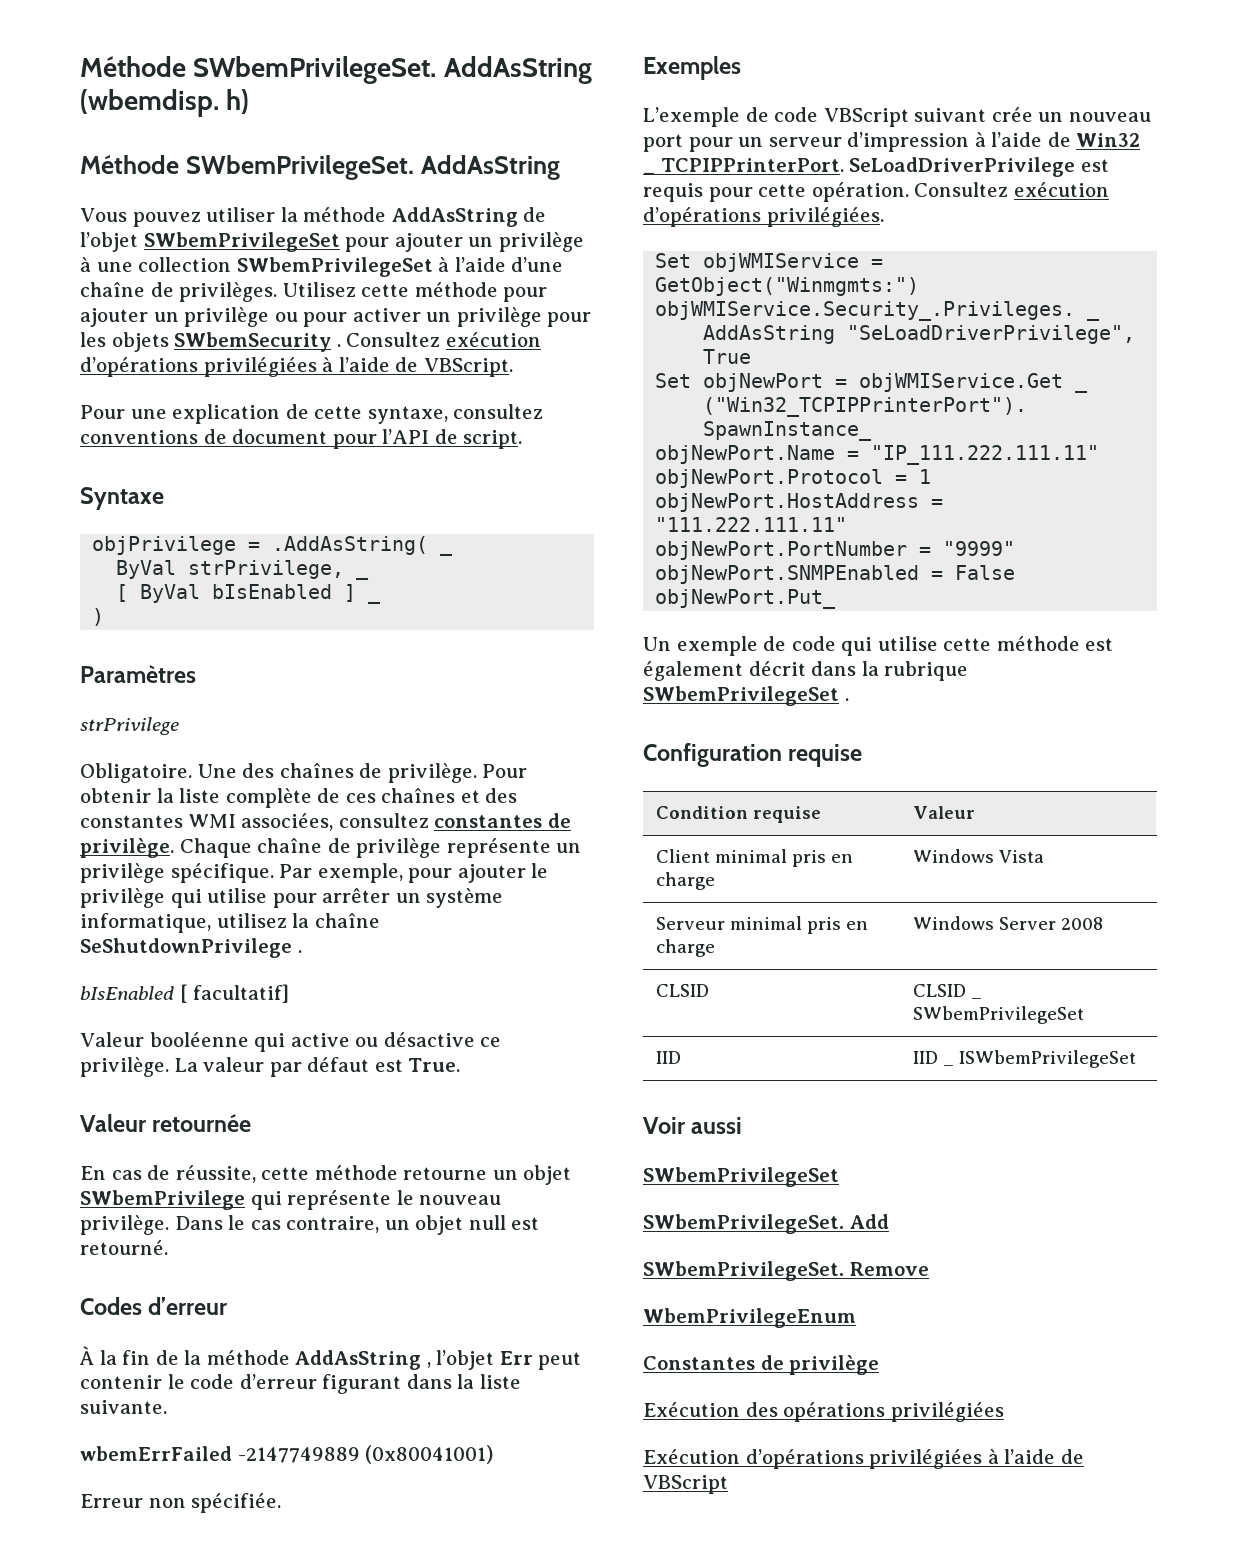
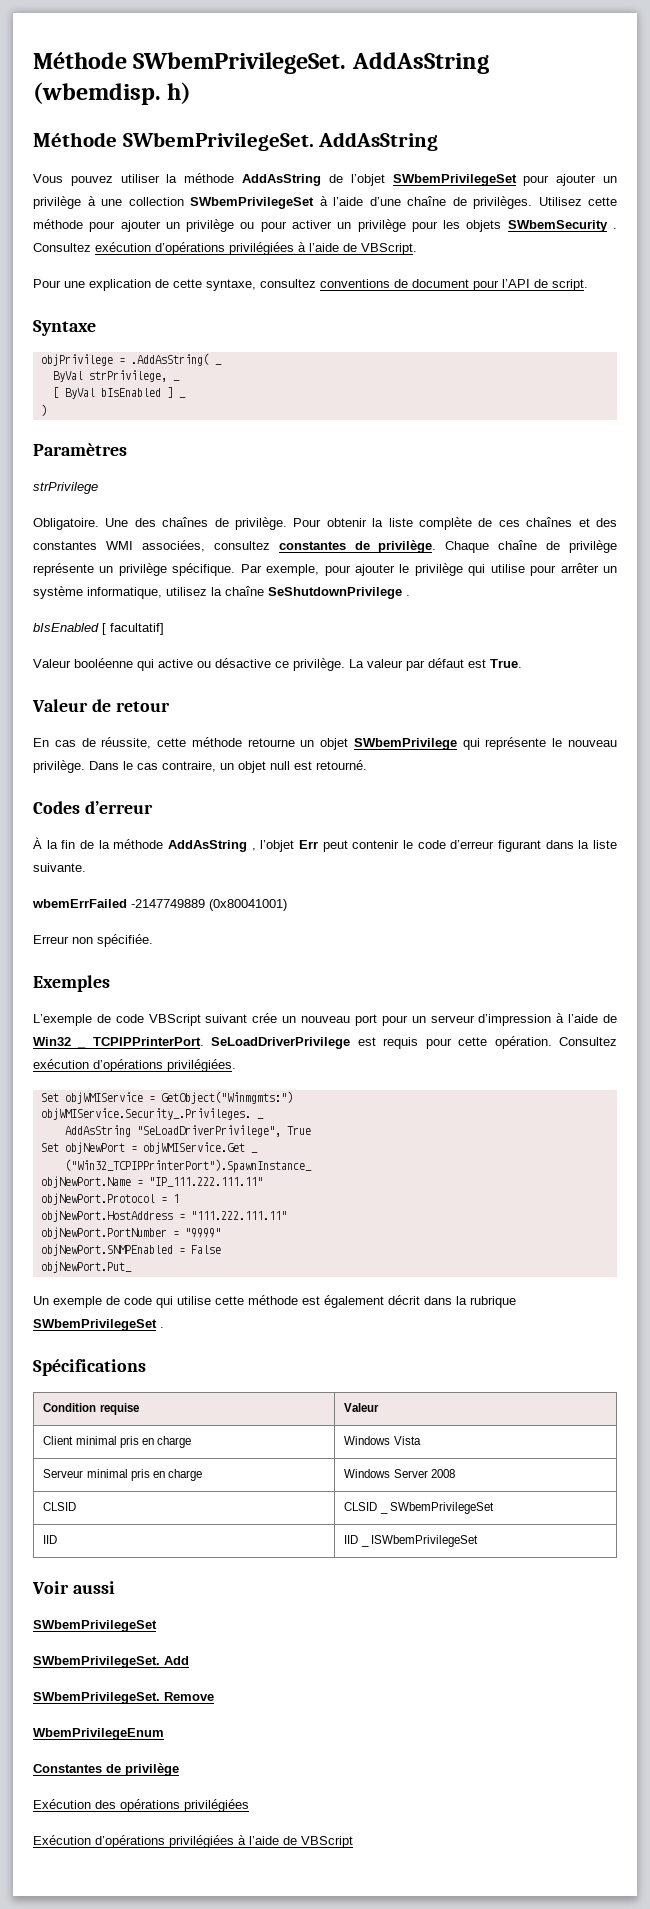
- Valeur retournée
+ Valeur de retour
- Configuration requise
+ Spécifications

